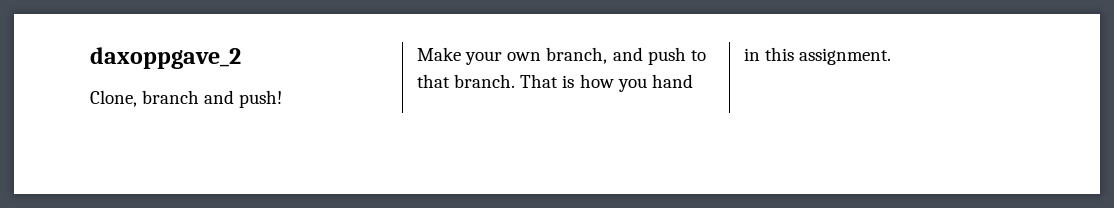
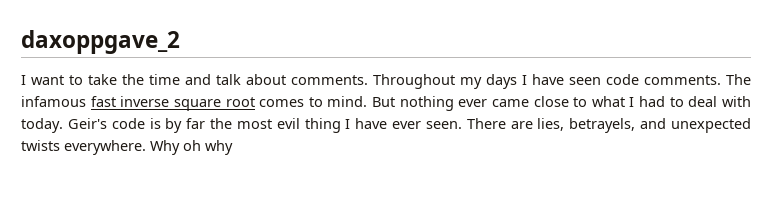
- Clone, branch and push!
- Make your own branch, and push to that branch. That is how you hand in this assignment.
+ I want to take the time and talk about comments. Throughout my days I have seen code comments. The infamous fast inverse square root comes to mind. But nothing ever came close to what I had to deal with today. Geir's code is by far the most evil thing I have ever seen. There are lies, betrayels, and unexpected twists everywhere. Why oh why

